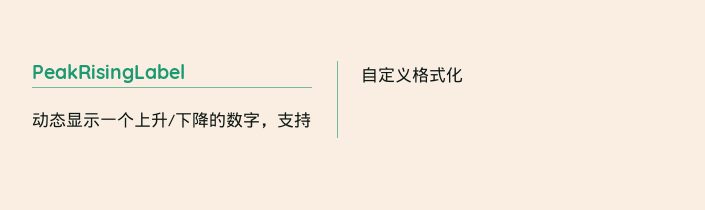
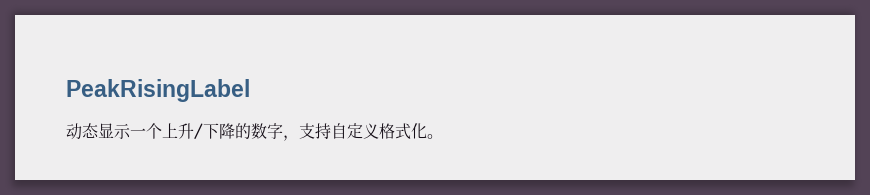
- 动态显示一个上升/下降的数字，支持自定义格式化
+ 动态显示一个上升/下降的数字，支持自定义格式化。

